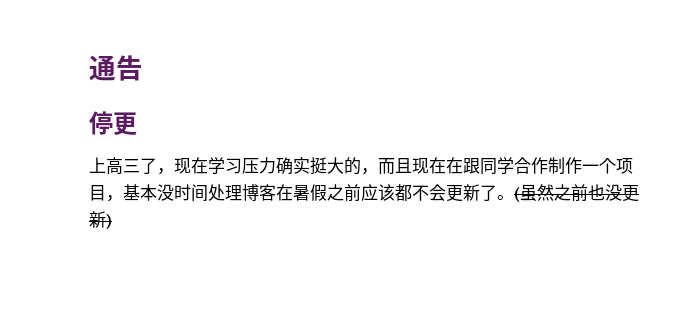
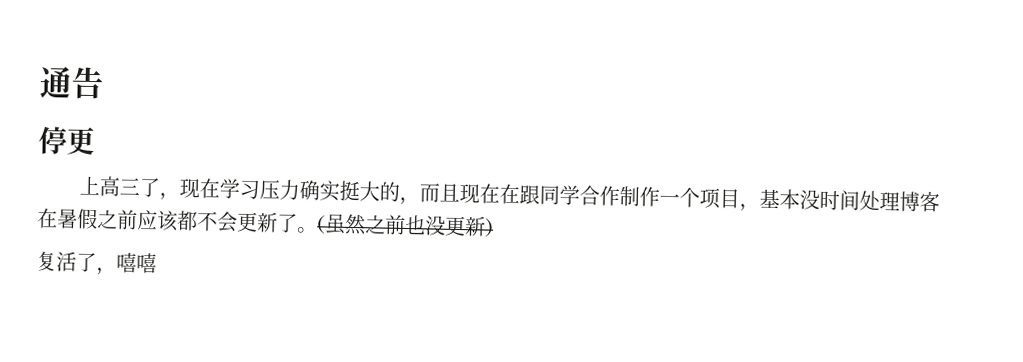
+ 复活了，嘻嘻

